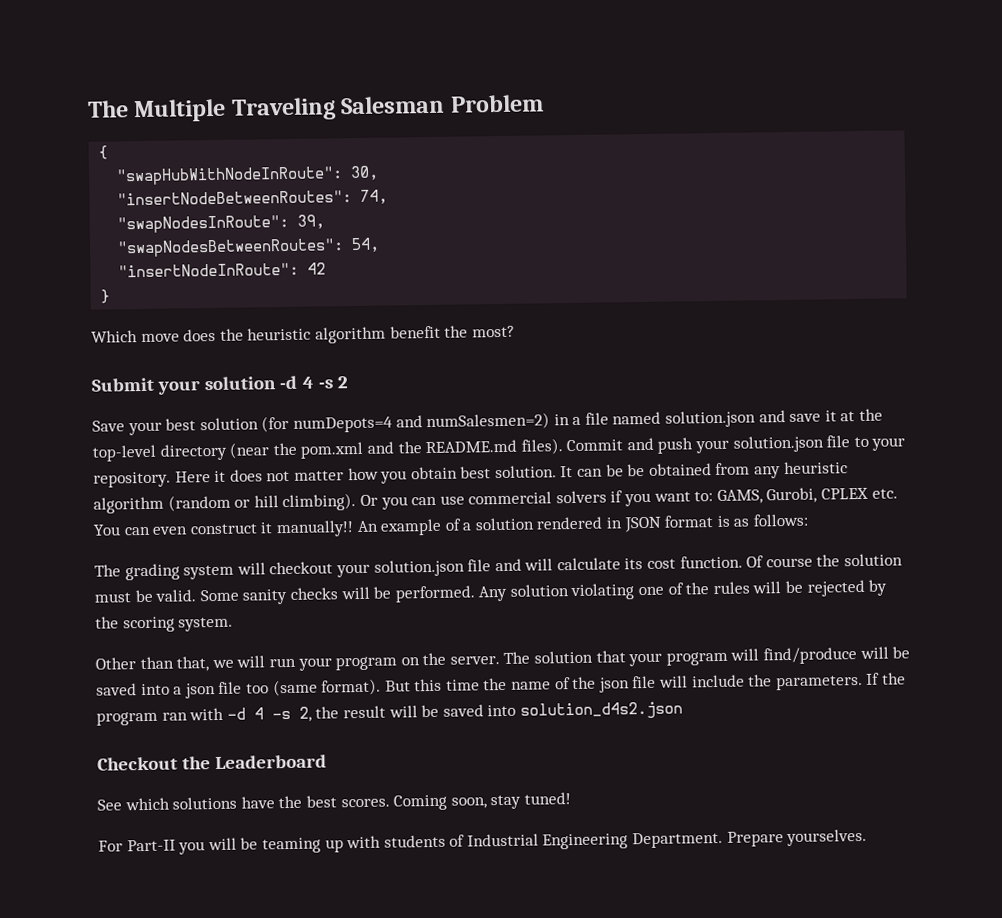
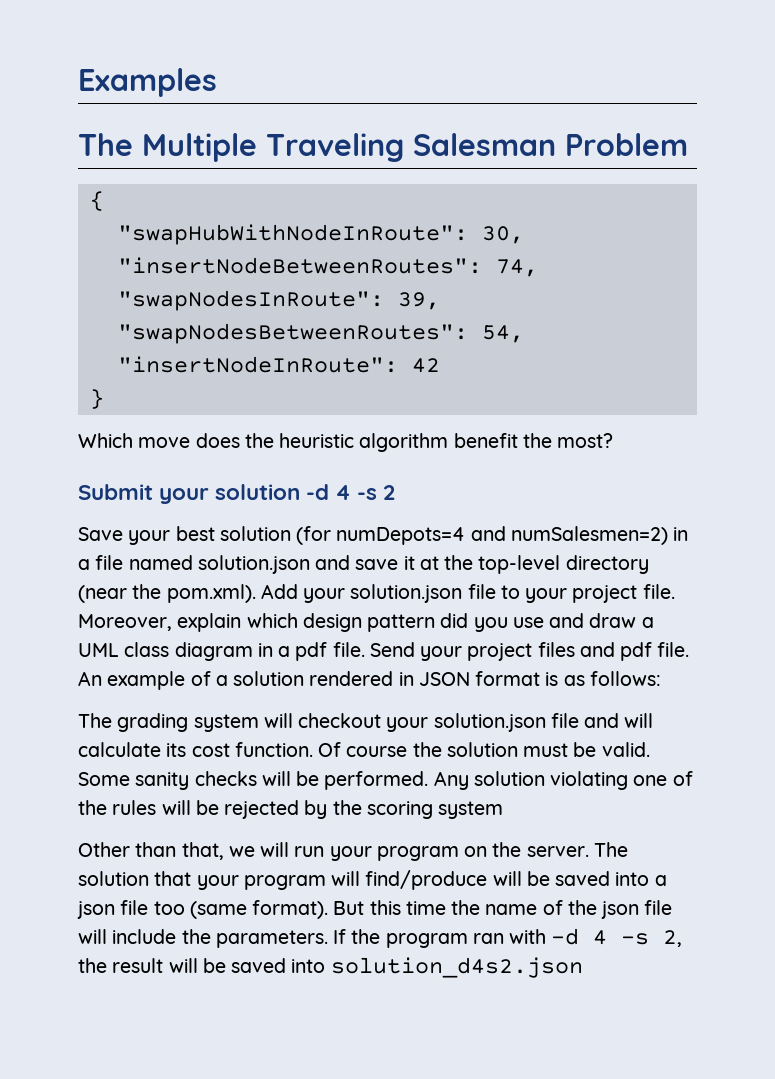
+ Examples
- Save your best solution (for numDepots=4 and numSalesmen=2) in a file named solution.json and save it at the top-level directory (near the pom.xml and the README.md files). Commit and push your solution.json file to your repository. Here it does not matter how you obtain best solution. It can be be obtained from any heuristic algorithm (random or hill climbing). Or you can use commercial solvers if you want to: GAMS, Gurobi, CPLEX etc. You can even construct it manually!!
+ Save your best solution (for numDepots=4 and numSalesmen=2) in a file named solution.json and save it at the top-level directory (near the pom.xml). Add your solution.json file to your project file. Moreover, explain which design pattern did you use and draw a UML class diagram in a pdf file. Send your project files and pdf file.
- Any solution violating one of the rules will be rejected by the scoring system.
+ Any solution violating one of the rules will be rejected by the scoring system
- Checkout the Leaderboard
- See which solutions have the best scores. Coming soon, stay tuned!
- For Part-II you will be teaming up with students of Industrial Engineering Department. Prepare yourselves.

